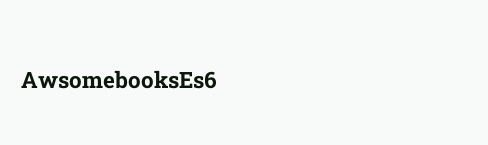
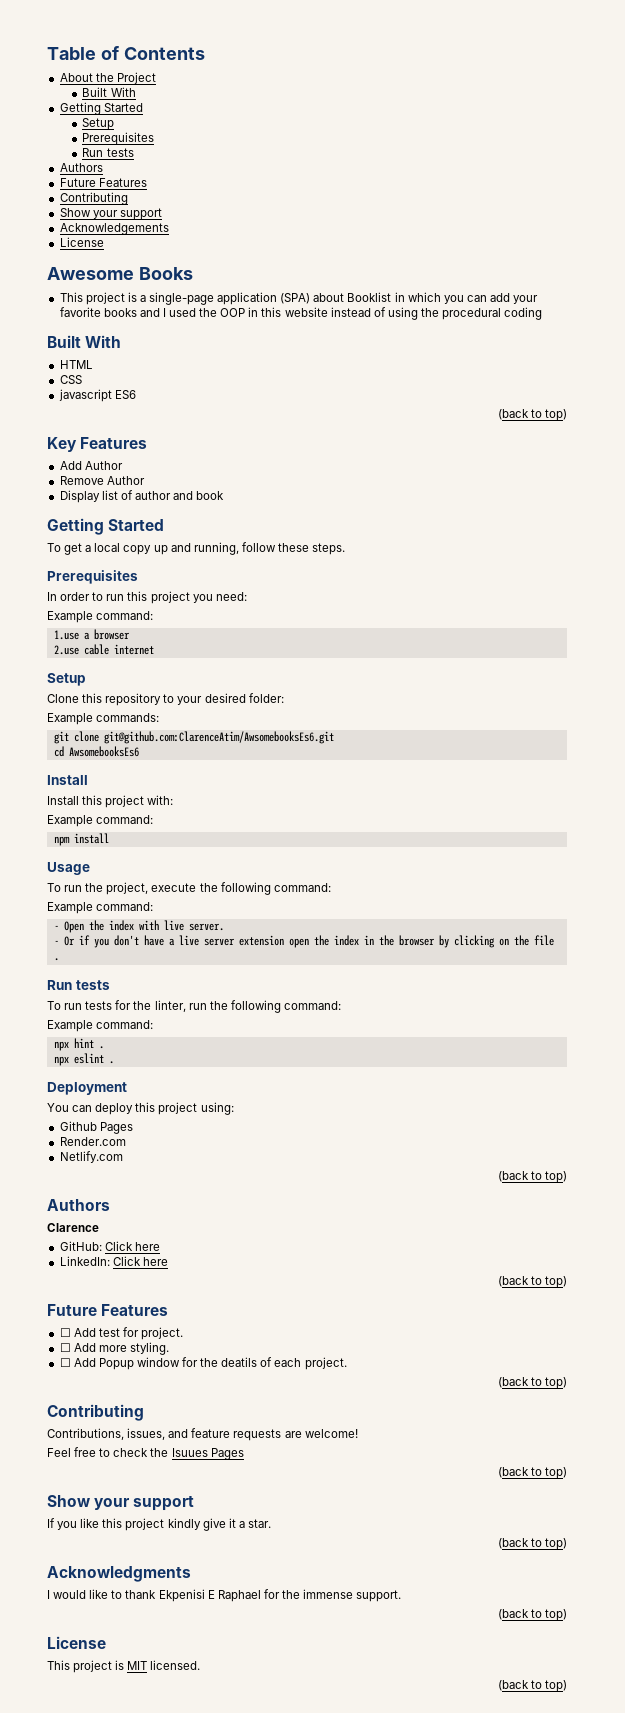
- AwsomebooksEs6
+ Table of Contents
+ About the Project
+ Built With
+ Getting Started
+ Setup
+ Prerequisites
+ Run tests
+ Authors
+ Future Features
+ Contributing
+ Show your support
+ Acknowledgements
+ License
+ Awesome Books
+ This project is a single-page application (SPA) about Booklist in which you can add your favorite books and I used the OOP in this website instead of using the procedural coding
+ Built With
+ HTML
+ CSS
+ javascript ES6
+ (back to top)
+ Key Features
+ Add Author
+ Remove Author
+ Display list of author and book
+ Getting Started
+ To get a local copy up and running, follow these steps.
+ Prerequisites
+ In order to run this project you need:
+ Example command:
+ 1.use a browser
+ 2.use cable internet
+ Setup
+ Clone this repository to your desired folder:
+ Example commands:
+ git clone git@github.com:ClarenceAtim/AwsomebooksEs6.git
+ cd AwsomebooksEs6
+ Install
+ Install this project with:
+ Example command:
+ npm install
+ Usage
+ To run the project, execute the following command:
+ Example command:
+ - Open the index with live server.
+ - Or if you don't have a live server extension open the index in the browser by clicking on the file .
+ Run tests
+ To run tests for the linter, run the following command:
+ Example command:
+ npx hint .
+ npx eslint .
+ Deployment
+ You can deploy this project using:
+ Github Pages
+ Render.com
+ Netlify.com
+ (back to top)
+ Authors
+ Clarence
+ GitHub: Click here
+ LinkedIn: Click here
+ (back to top)
+ Future Features
+ ☐ Add test for project.
+ ☐ Add more styling.
+ ☐ Add Popup window for the deatils of each project.
+ (back to top)
+ Contributing
+ Contributions, issues, and feature requests are welcome!
+ Feel free to check the Isuues Pages
+ (back to top)
+ Show your support
+ If you like this project kindly give it a star.
+ (back to top)
+ Acknowledgments
+ I would like to thank Ekpenisi E Raphael for the immense support.
+ (back to top)
+ License
+ This project is MIT licensed.
+ (back to top)

